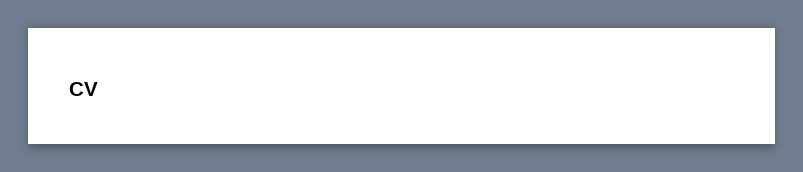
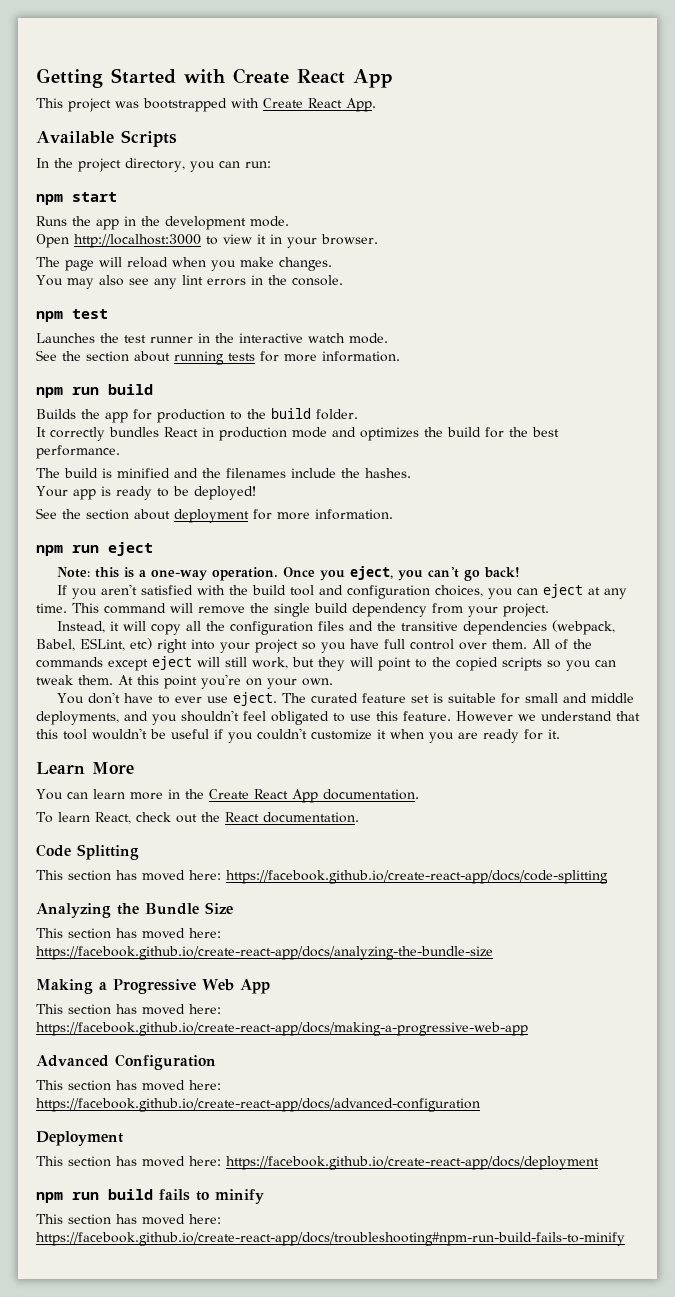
- CV
+ Getting Started with Create React App
+ This project was bootstrapped with Create React App.
+ Available Scripts
+ In the project directory, you can run:
+ npm start
+ Runs the app in the development mode.
+ Open http://localhost:3000 to view it in your browser.
+ The page will reload when you make changes.
+ You may also see any lint errors in the console.
+ npm test
+ Launches the test runner in the interactive watch mode.
+ See the section about running tests for more information.
+ npm run build
+ Builds the app for production to the build folder.
+ It correctly bundles React in production mode and optimizes the build for the best performance.
+ The build is minified and the filenames include the hashes.
+ Your app is ready to be deployed!
+ See the section about deployment for more information.
+ npm run eject
+ Note: this is a one-way operation. Once you eject, you can't go back!
+ If you aren't satisfied with the build tool and configuration choices, you can eject at any time. This command will remove the single build dependency from your project.
+ Instead, it will copy all the configuration files and the transitive dependencies (webpack, Babel, ESLint, etc) right into your project so you have full control over them. All of the commands except eject will still work, but they will point to the copied scripts so you can tweak them. At this point you're on your own.
+ You don't have to ever use eject. The curated feature set is suitable for small and middle deployments, and you shouldn't feel obligated to use this feature. However we understand that this tool wouldn't be useful if you couldn't customize it when you are ready for it.
+ Learn More
+ You can learn more in the Create React App documentation.
+ To learn React, check out the React documentation.
+ Code Splitting
+ This section has moved here: https://facebook.github.io/create-react-app/docs/code-splitting
+ Analyzing the Bundle Size
+ This section has moved here: https://facebook.github.io/create-react-app/docs/analyzing-the-bundle-size
+ Making a Progressive Web App
+ This section has moved here: https://facebook.github.io/create-react-app/docs/making-a-progressive-web-app
+ Advanced Configuration
+ This section has moved here: https://facebook.github.io/create-react-app/docs/advanced-configuration
+ Deployment
+ This section has moved here: https://facebook.github.io/create-react-app/docs/deployment
+ npm run build fails to minify
+ This section has moved here: https://facebook.github.io/create-react-app/docs/troubleshooting#npm-run-build-fails-to-minify

